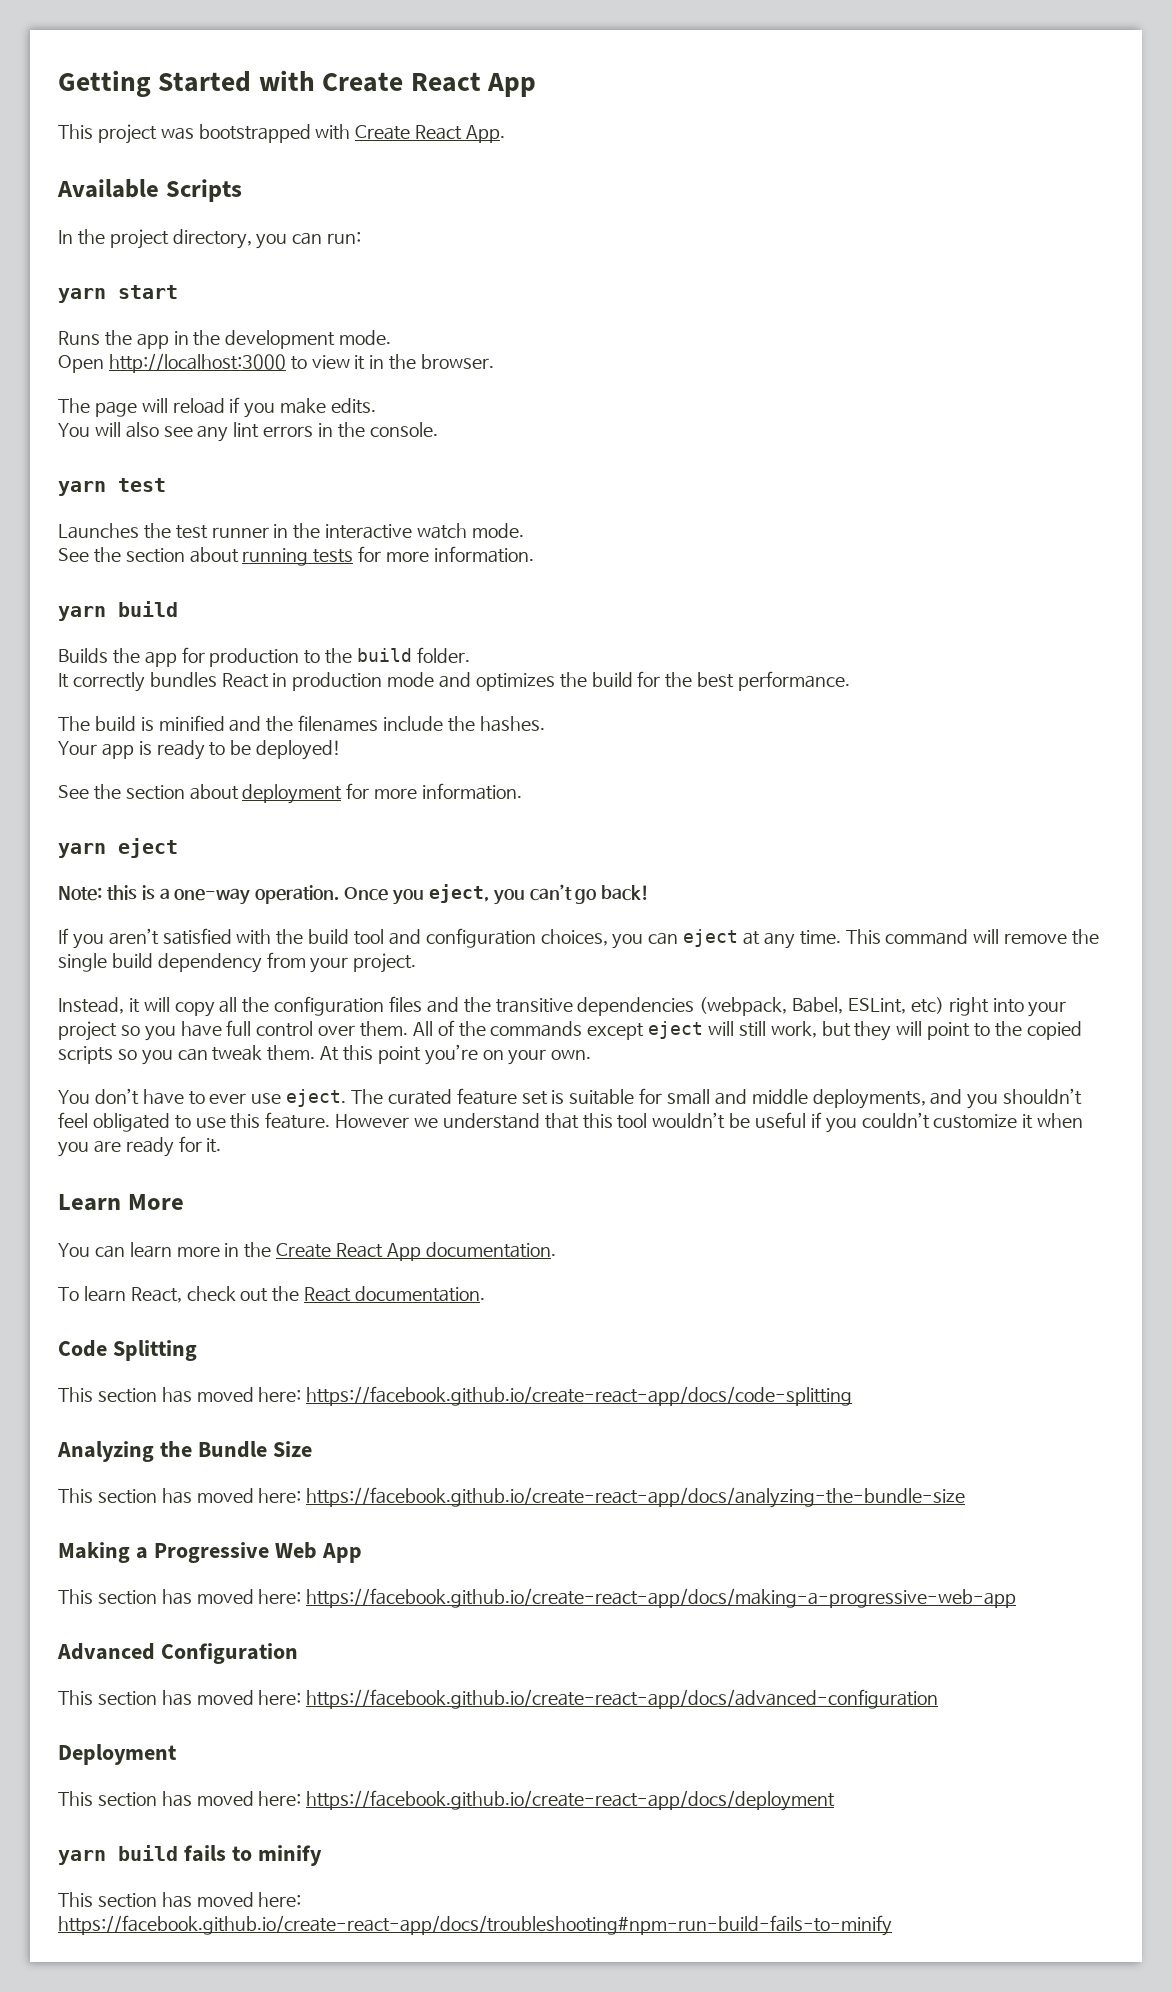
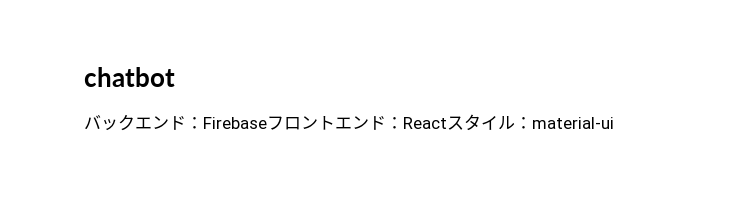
- Getting Started with Create React App
- This project was bootstrapped with Create React App.
- Available Scripts
- In the project directory, you can run:
- yarn start
- Runs the app in the development mode.
- Open http://localhost:3000 to view it in the browser.
- The page will reload if you make edits.
- You will also see any lint errors in the console.
- yarn test
- Launches the test runner in the interactive watch mode.
- See the section about running tests for more information.
- yarn build
- Builds the app for production to the build folder.
- It correctly bundles React in production mode and optimizes the build for the best performance.
- The build is minified and the filenames include the hashes.
- Your app is ready to be deployed!
- See the section about deployment for more information.
- yarn eject
- Note: this is a one-way operation. Once you eject, you can’t go back!
- If you aren’t satisfied with the build tool and configuration choices, you can eject at any time. This command will remove the single build dependency from your project.
- Instead, it will copy all the configuration files and the transitive dependencies (webpack, Babel, ESLint, etc) right into your project so you have full control over them. All of the commands except eject will still work, but they will point to the copied scripts so you can tweak them. At this point you’re on your own.
- You don’t have to ever use eject. The curated feature set is suitable for small and middle deployments, and you shouldn’t feel obligated to use this feature. However we understand that this tool wouldn’t be useful if you couldn’t customize it when you are ready for it.
- Learn More
- You can learn more in the Create React App documentation.
- To learn React, check out the React documentation.
- Code Splitting
- This section has moved here: https://facebook.github.io/create-react-app/docs/code-splitting
- Analyzing the Bundle Size
- This section has moved here: https://facebook.github.io/create-react-app/docs/analyzing-the-bundle-size
- Making a Progressive Web App
- This section has moved here: https://facebook.github.io/create-react-app/docs/making-a-progressive-web-app
- Advanced Configuration
- This section has moved here: https://facebook.github.io/create-react-app/docs/advanced-configuration
- Deployment
- This section has moved here: https://facebook.github.io/create-react-app/docs/deployment
- yarn build fails to minify
- This section has moved here: https://facebook.github.io/create-react-app/docs/troubleshooting#npm-run-build-fails-to-minify
+ chatbot
+ バックエンド：Firebaseフロントエンド：Reactスタイル：material-ui

